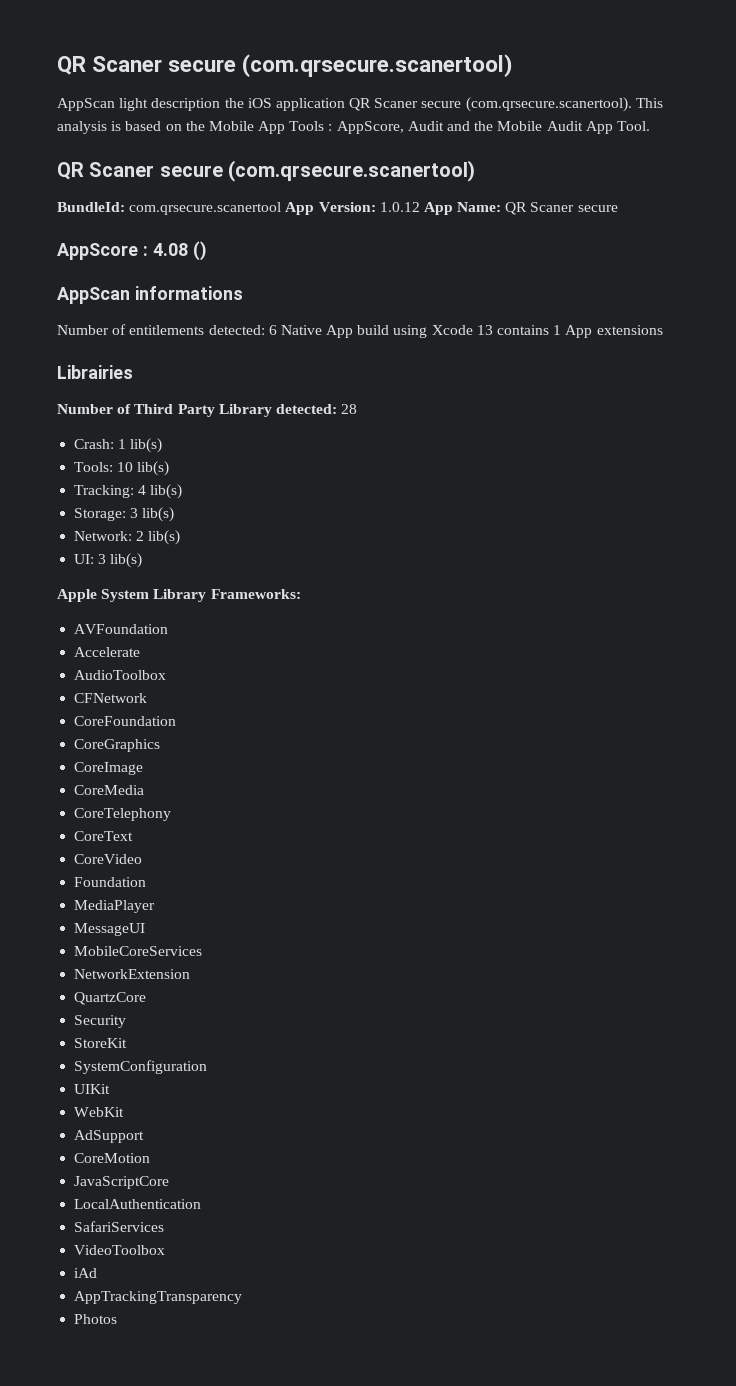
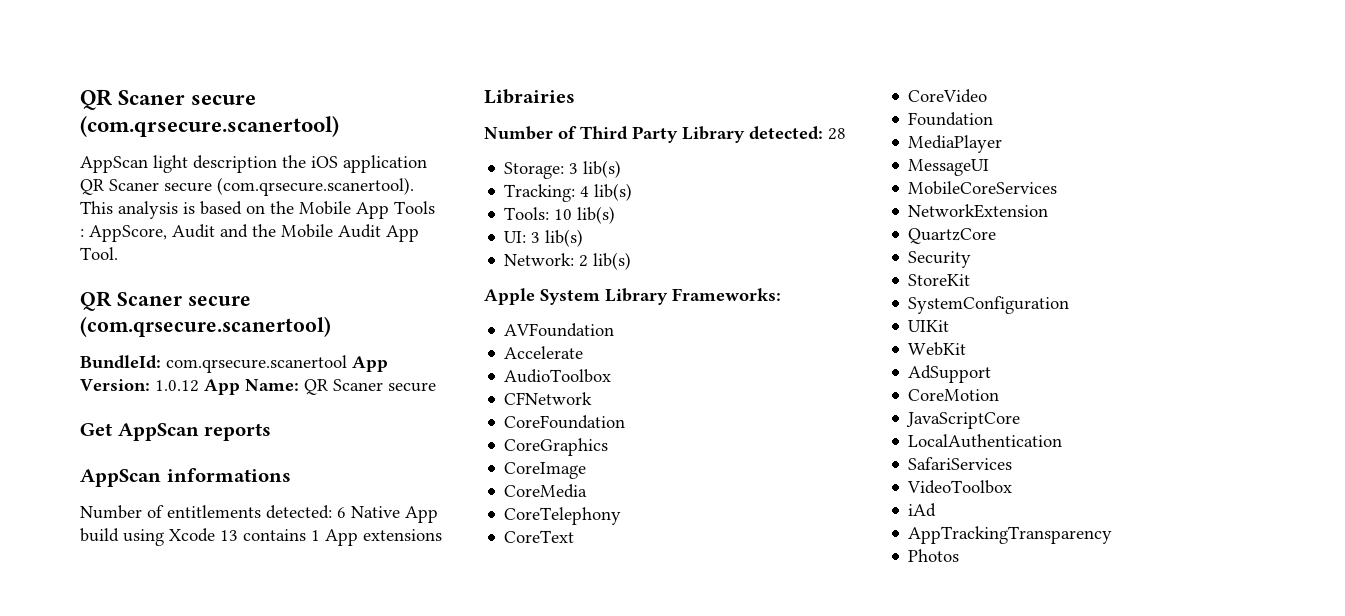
- AppScore : 4.08 ()
+ Get AppScan reports
- Crash: 1 lib(s)
+ Storage: 3 lib(s)
+ Tracking: 4 lib(s)
- Tracking: 4 lib(s)
- Storage: 3 lib(s)
+ UI: 3 lib(s)
- UI: 3 lib(s)

